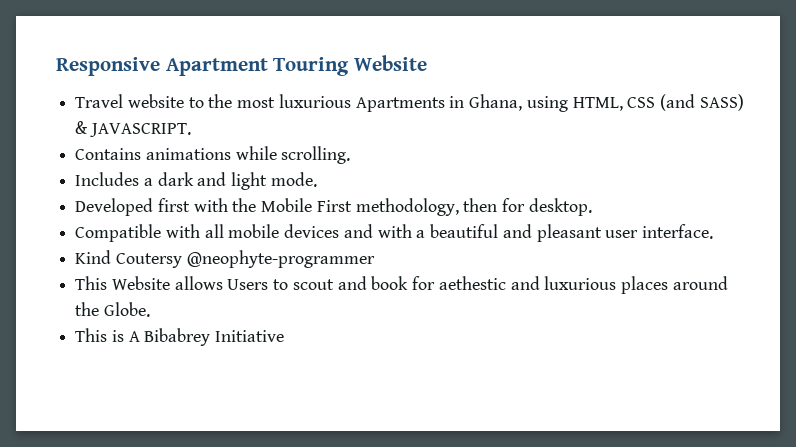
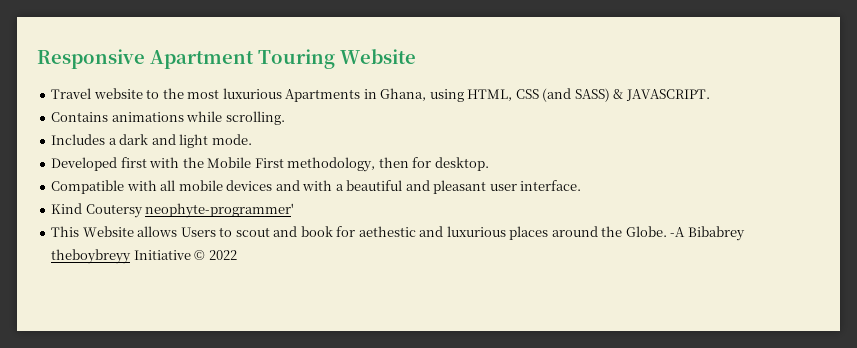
- Kind Coutersy @neophyte-programmer
+ Kind Coutersy neophyte-programmer'
- This Website allows Users to scout and book for aethestic and luxurious places around the Globe.
- This is A Bibabrey Initiative
+ This Website allows Users to scout and book for aethestic and luxurious places around the Globe. -A Bibabrey theboybreyy Initiative © 2022

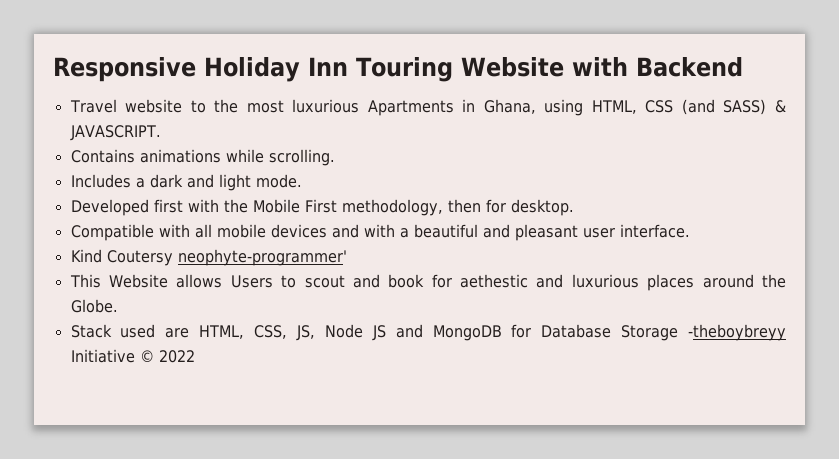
- Responsive Apartment Touring Website
+ Responsive Holiday Inn Touring Website with Backend
- This Website allows Users to scout and book for aethestic and luxurious places around the Globe. -A Bibabrey theboybreyy Initiative © 2022
+ This Website allows Users to scout and book for aethestic and luxurious places around the Globe.
+ Stack used are HTML, CSS, JS, Node JS and MongoDB for Database Storage -theboybreyy Initiative © 2022

